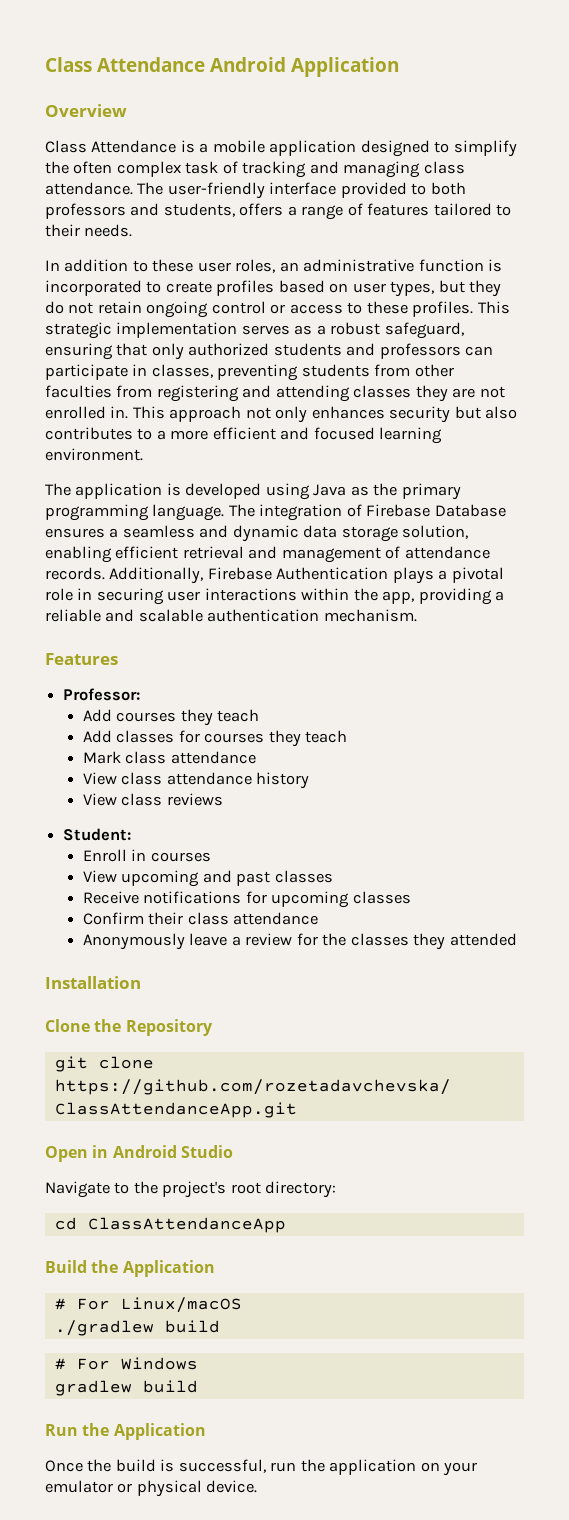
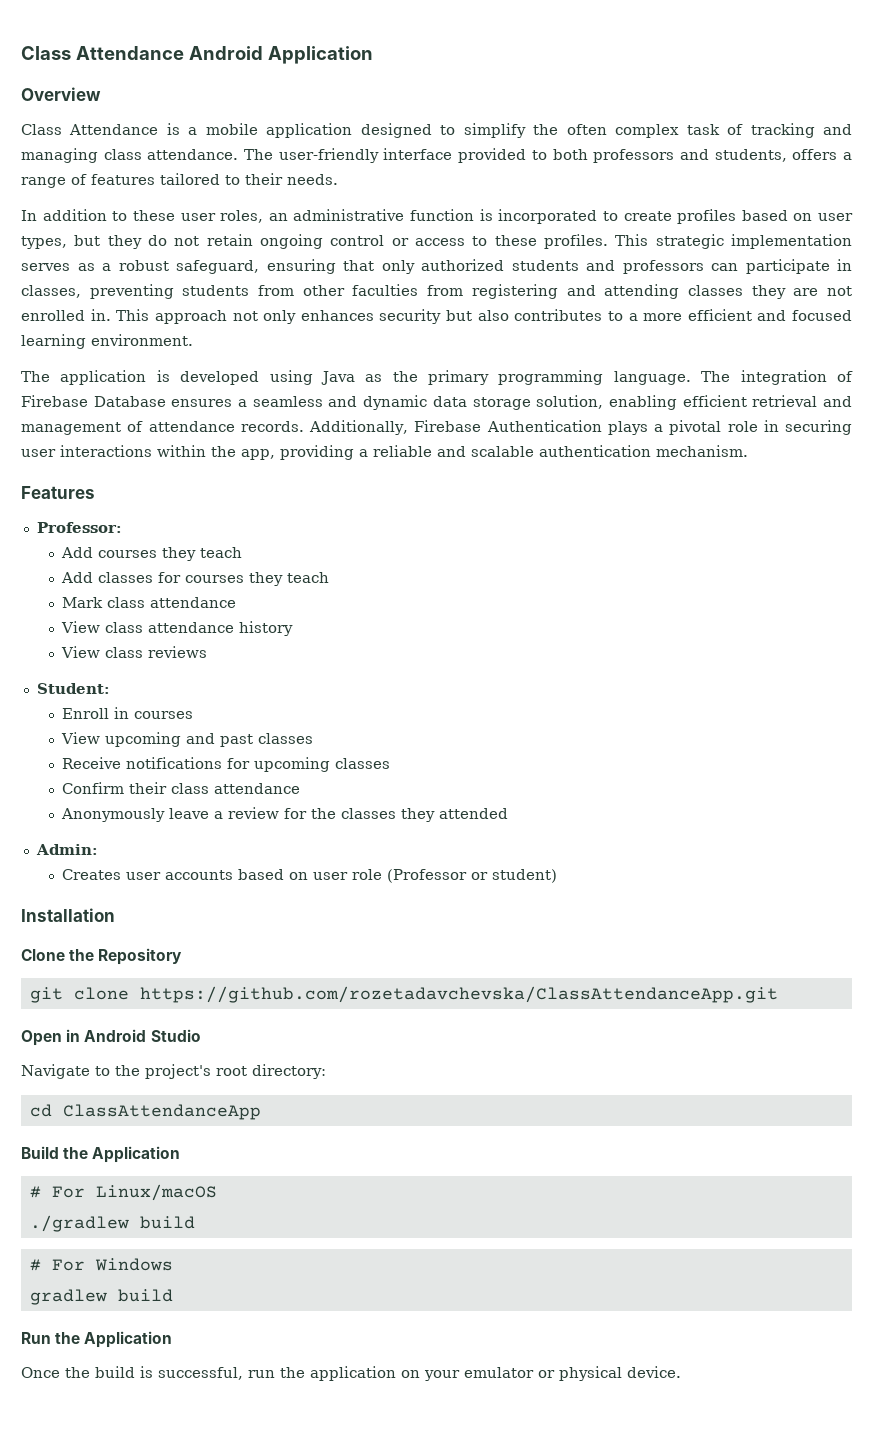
+ Admin:
+ Creates user accounts based on user role (Professor or student)

